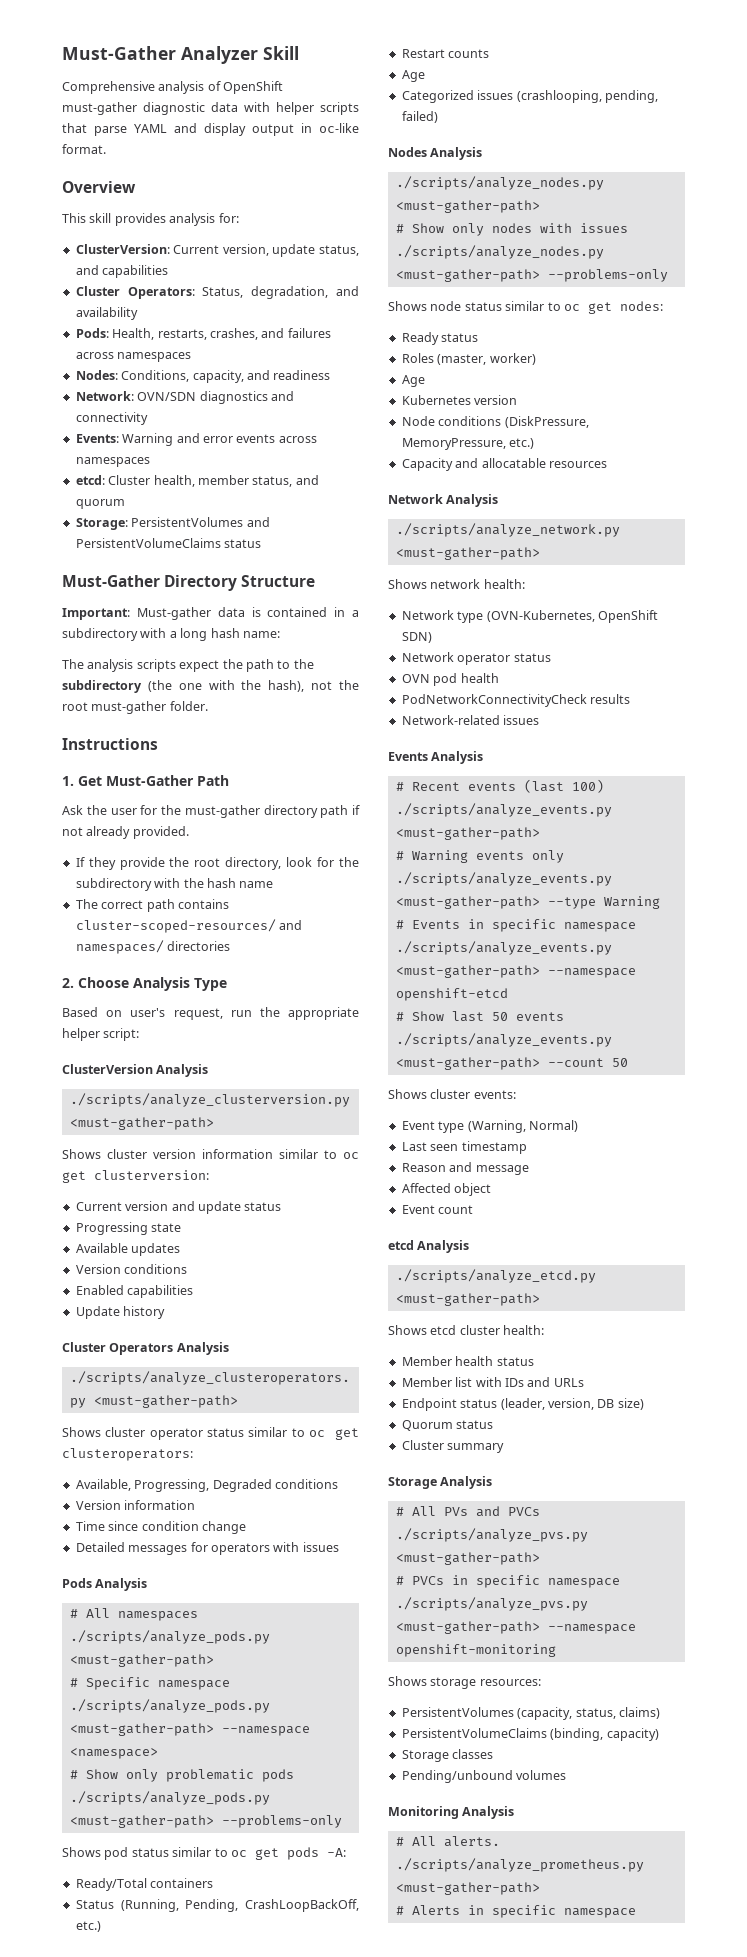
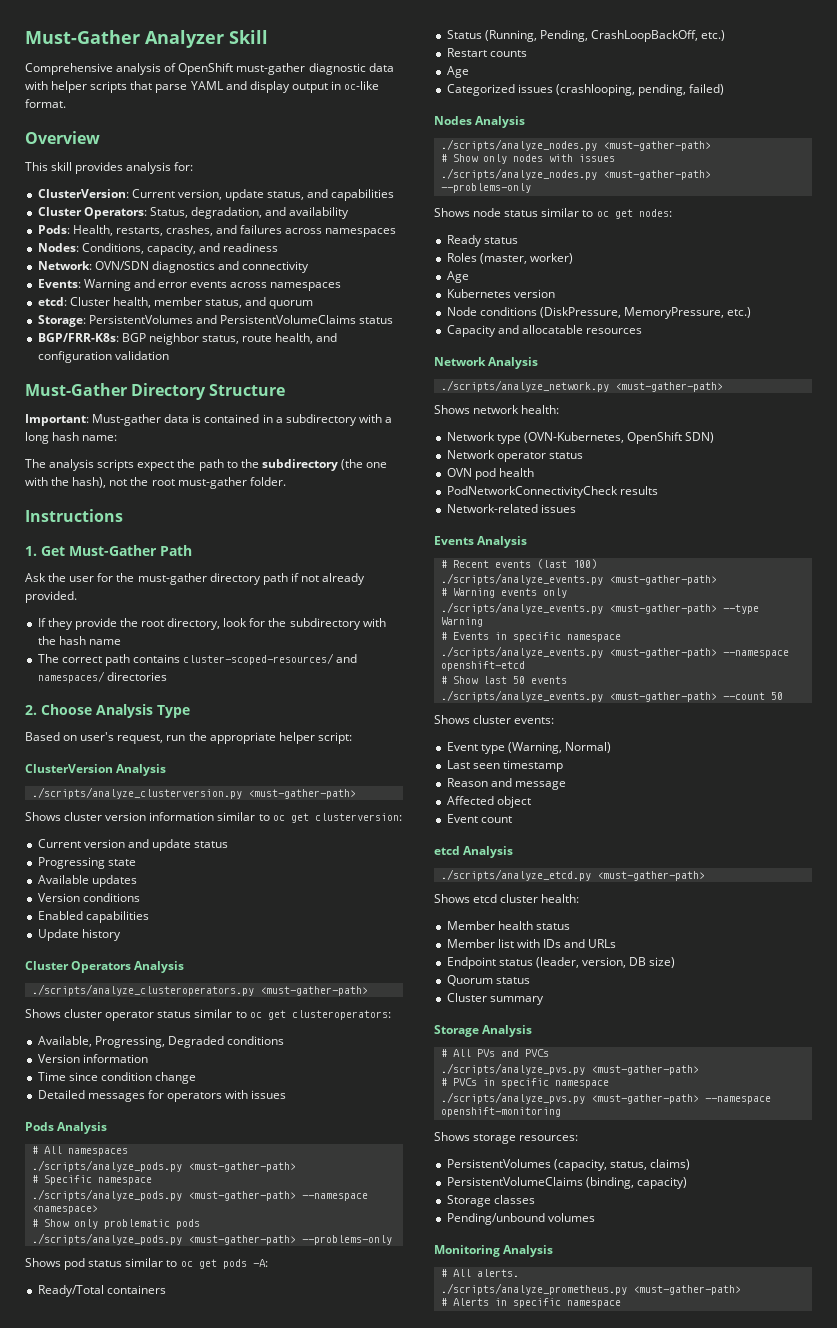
+ BGP/FRR-K8s: BGP neighbor status, route health, and configuration validation

